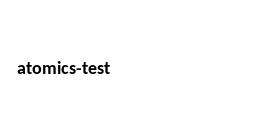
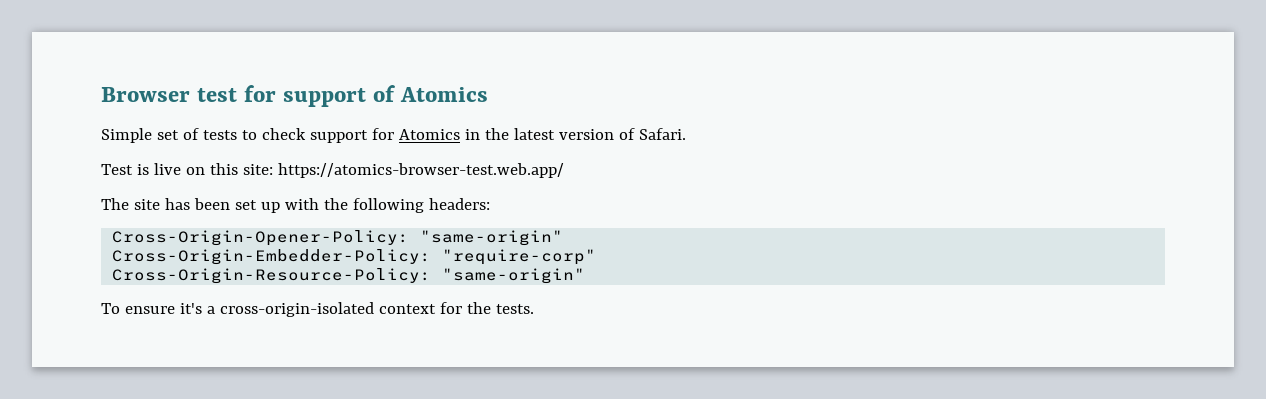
- atomics-test
+ Browser test for support of Atomics
+ Simple set of tests to check support for Atomics in the latest version of Safari.
+ Test is live on this site: https://atomics-browser-test.web.app/
+ The site has been set up with the following headers:
+ Cross-Origin-Opener-Policy: "same-origin"
+ Cross-Origin-Embedder-Policy: "require-corp"
+ Cross-Origin-Resource-Policy: "same-origin"
+ To ensure it's a cross-origin-isolated context for the tests.

